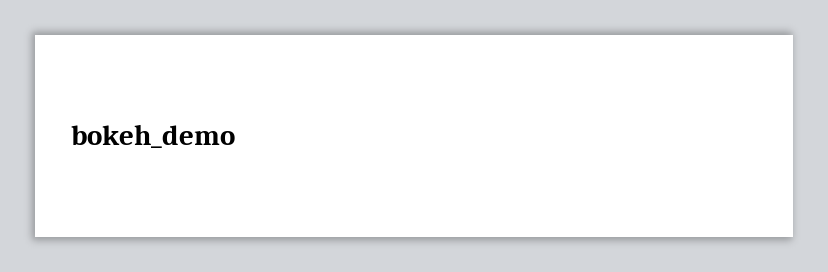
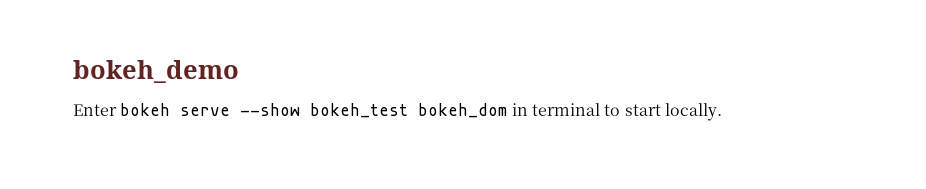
+ Enter bokeh serve --show bokeh_test bokeh_dom in terminal to start locally.

